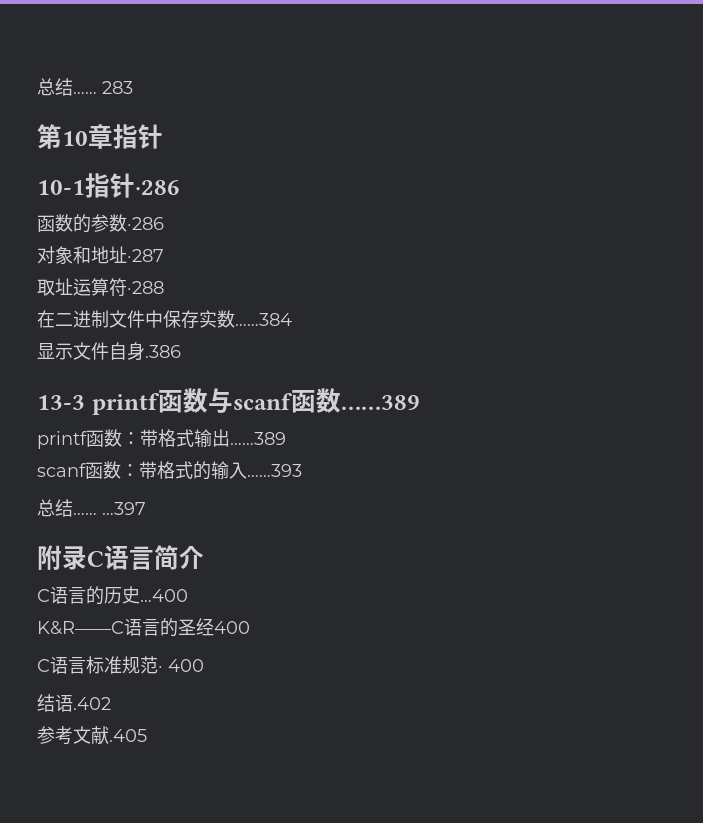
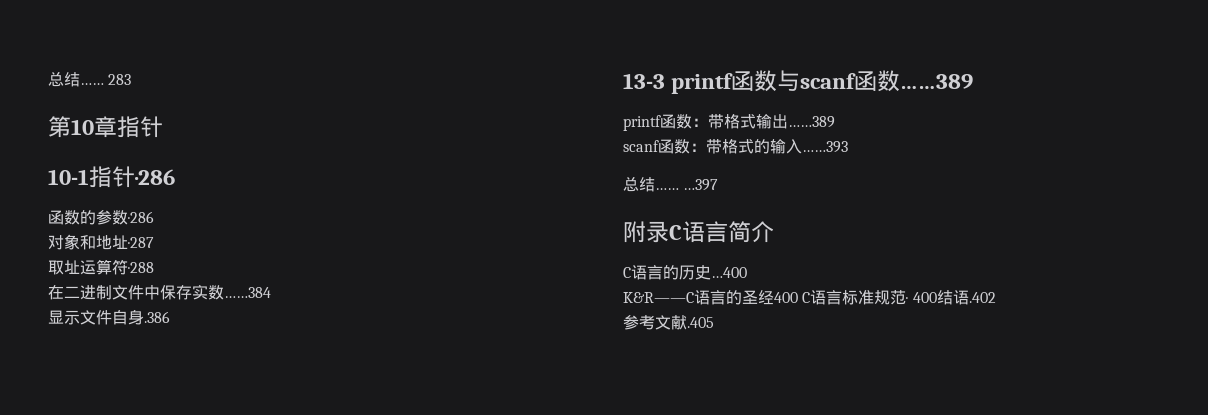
- K&R——C语言的圣经400
- C语言标准规范· 400
- 结语.402
+ K&R——C语言的圣经400 C语言标准规范· 400结语.402

